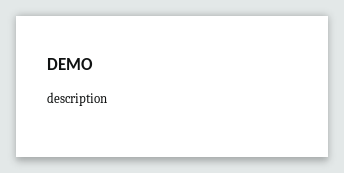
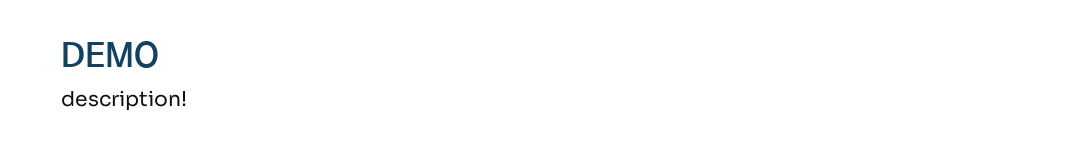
- description
+ description!

